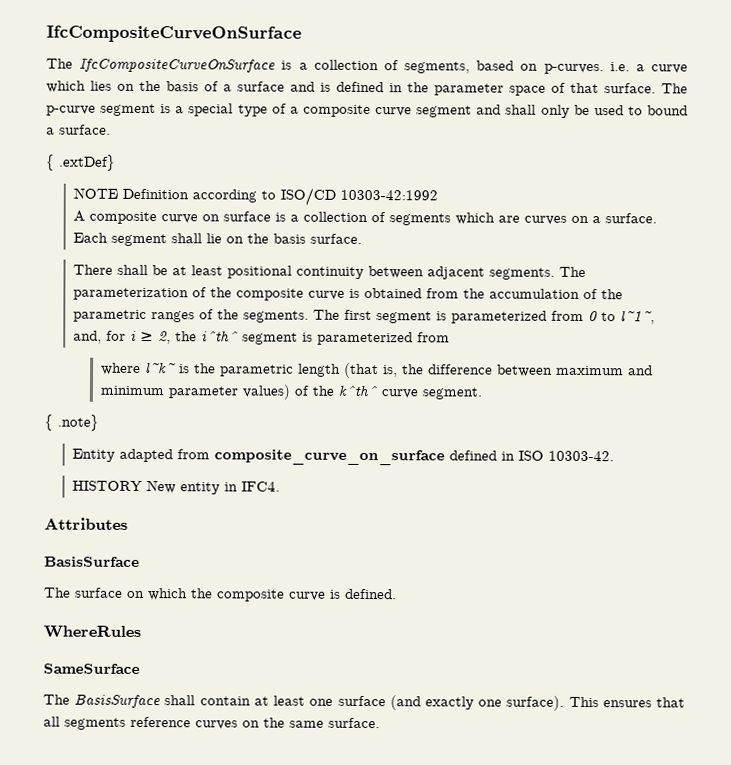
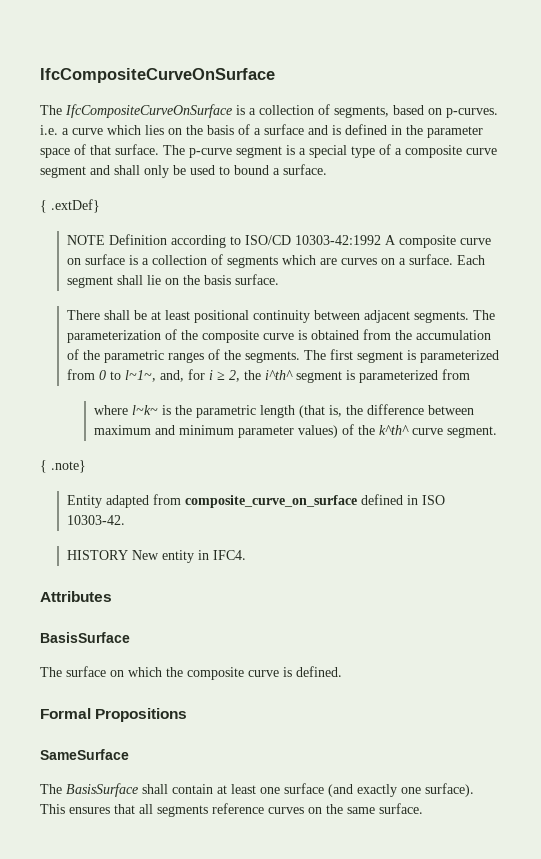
- NOTE Definition according to ISO/CD 10303-42:1992
- A composite curve on surface is a collection of segments which are curves on a surface.
+ NOTE Definition according to ISO/CD 10303-42:1992 A composite curve on surface is a collection of segments which are curves on a surface.
- WhereRules
+ Formal Propositions

